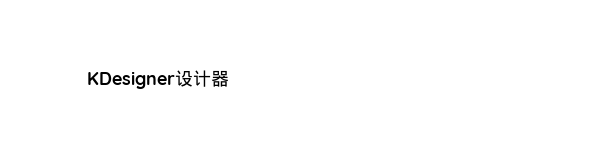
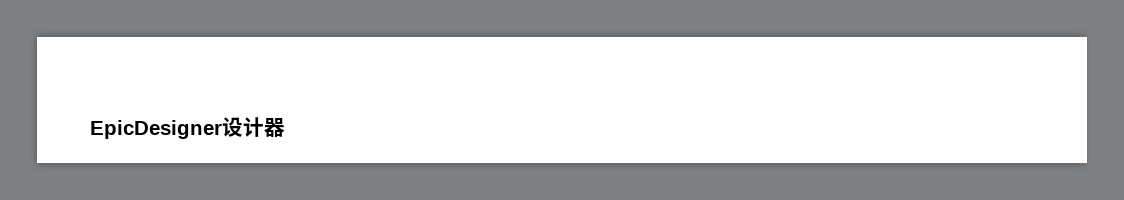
- KDesigner设计器
+ EpicDesigner设计器

